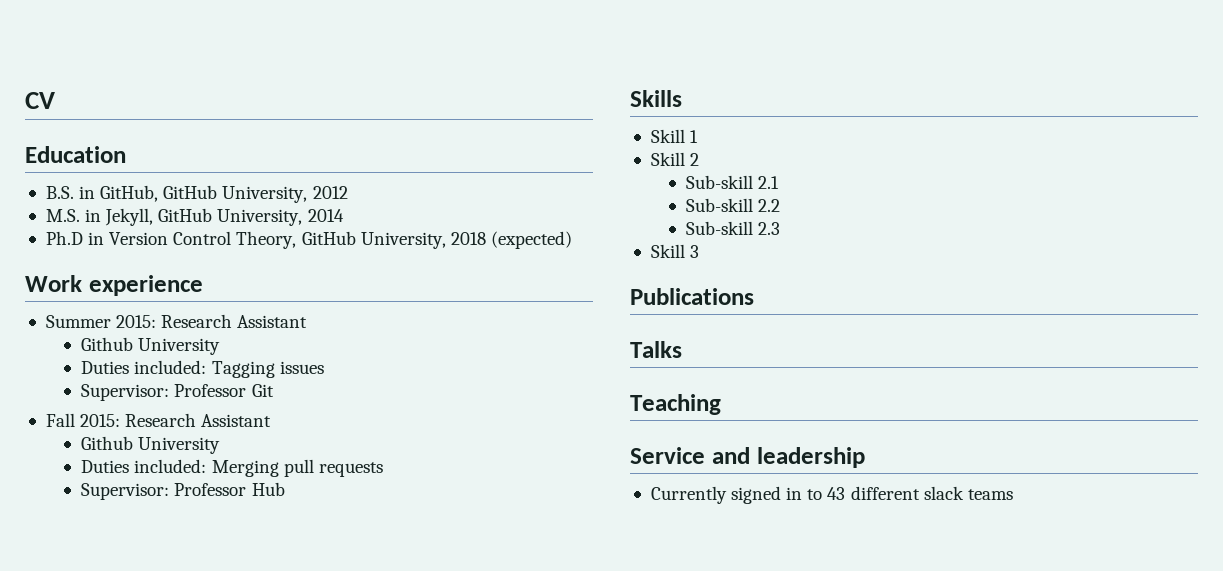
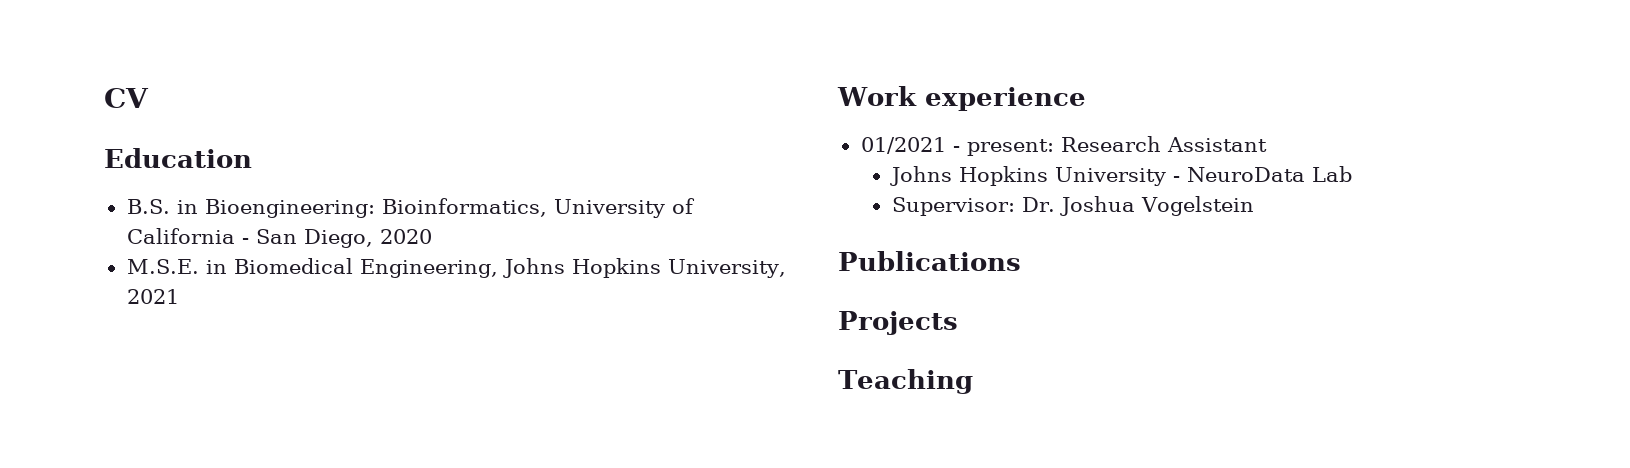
- B.S. in GitHub, GitHub University, 2012
- M.S. in Jekyll, GitHub University, 2014
- Ph.D in Version Control Theory, GitHub University, 2018 (expected)
+ B.S. in Bioengineering: Bioinformatics, University of California - San Diego, 2020
+ M.S.E. in Biomedical Engineering, Johns Hopkins University, 2021
- Summer 2015: Research Assistant
- Github University
- Duties included: Tagging issues
- Supervisor: Professor Git
- Fall 2015: Research Assistant
- Github University
- Duties included: Merging pull requests
- Supervisor: Professor Hub
- Skills
- Skill 1
- Skill 2
- Sub-skill 2.1
- Sub-skill 2.2
- Sub-skill 2.3
- Skill 3
+ 01/2021 - present: Research Assistant
+ Johns Hopkins University - NeuroData Lab
+ Supervisor: Dr. Joshua Vogelstein
- Talks
+ Projects
- Service and leadership
- Currently signed in to 43 different slack teams

